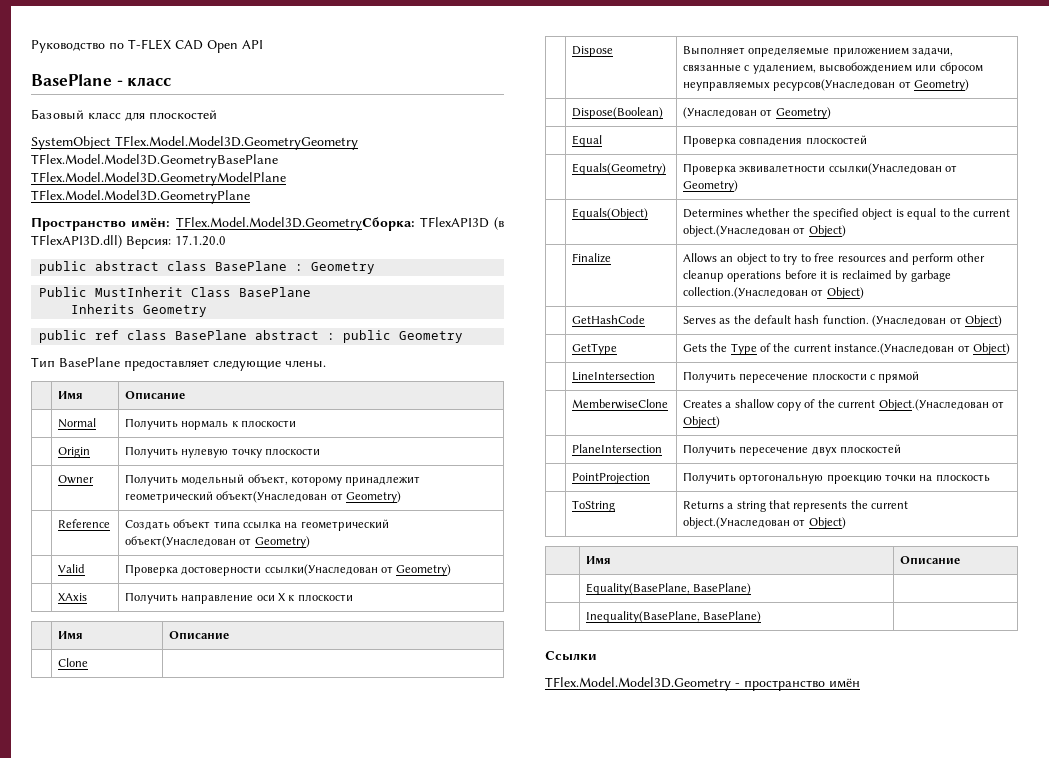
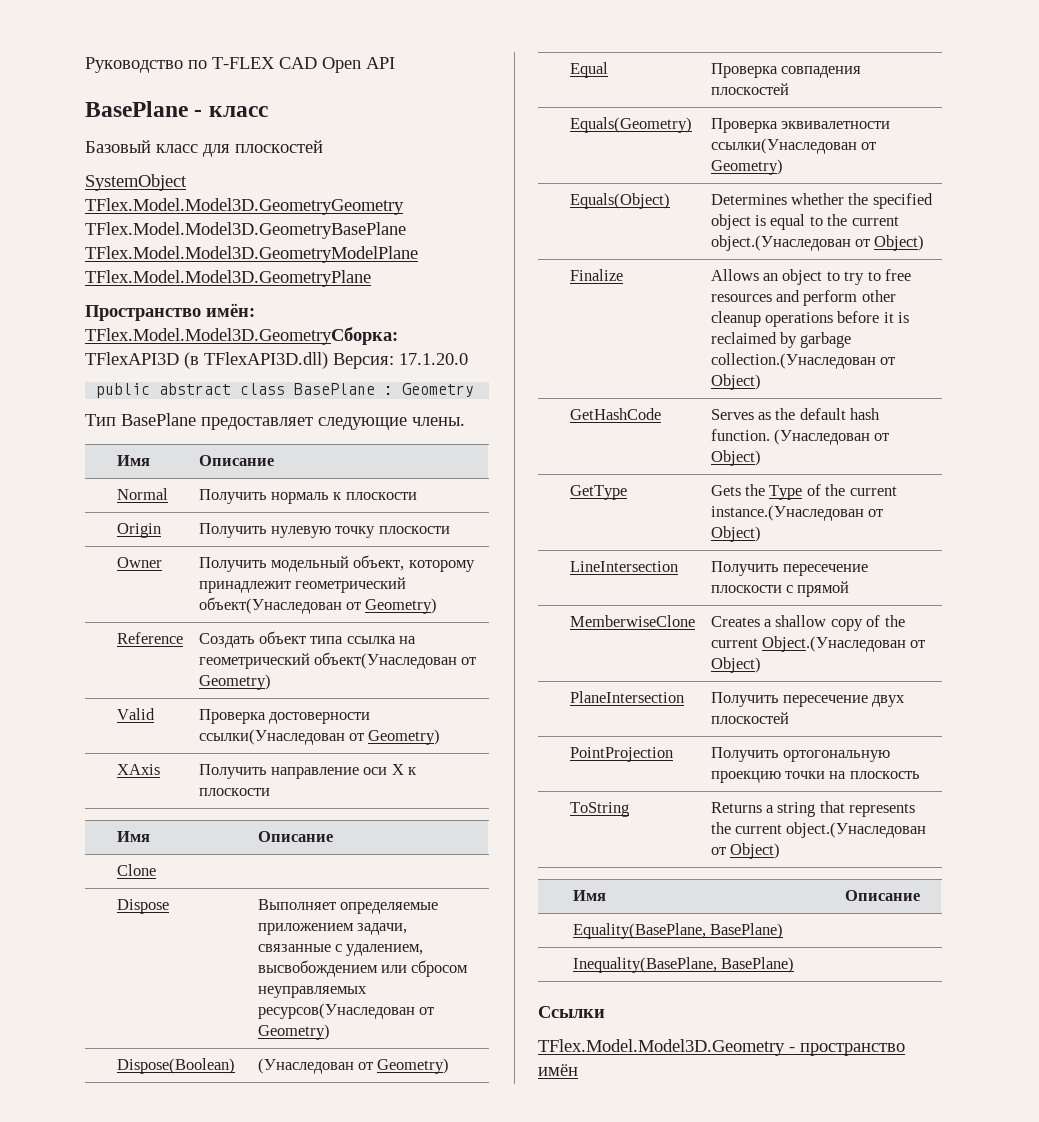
- Public MustInherit Class BasePlane
- Inherits Geometry
- public ref class BasePlane abstract : public Geometry

